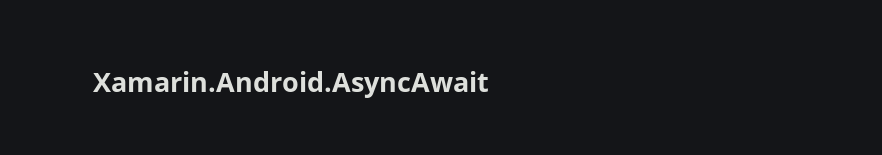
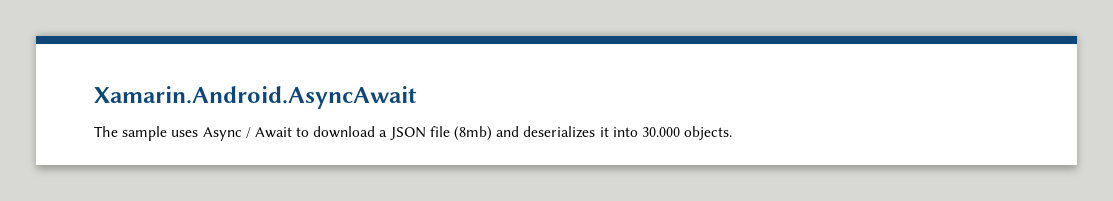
+ The sample uses Async / Await to download a JSON file (8mb) and deserializes it into 30.000 objects.

